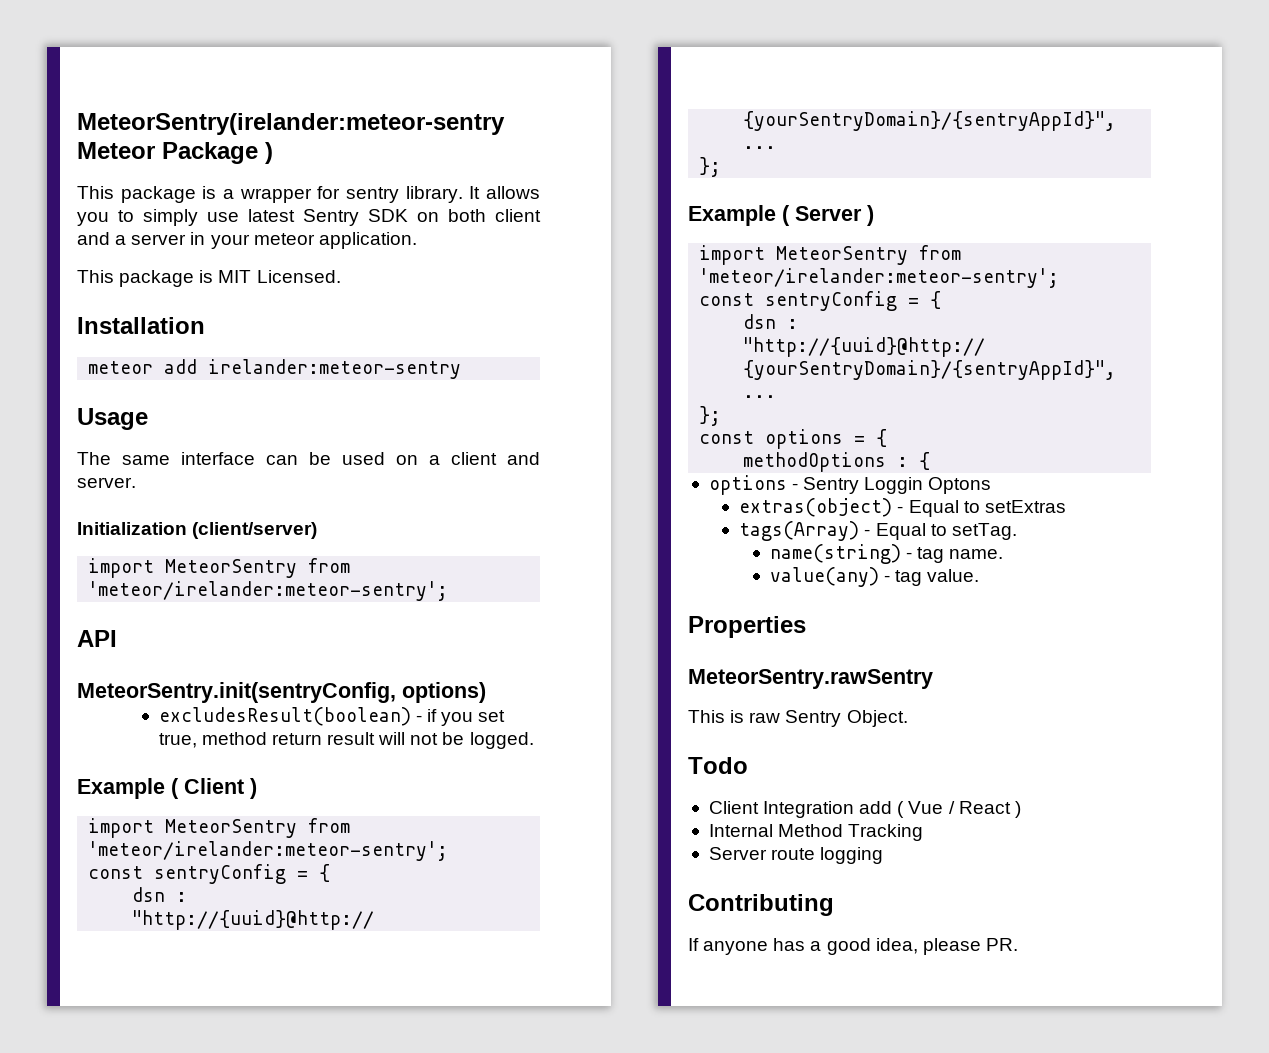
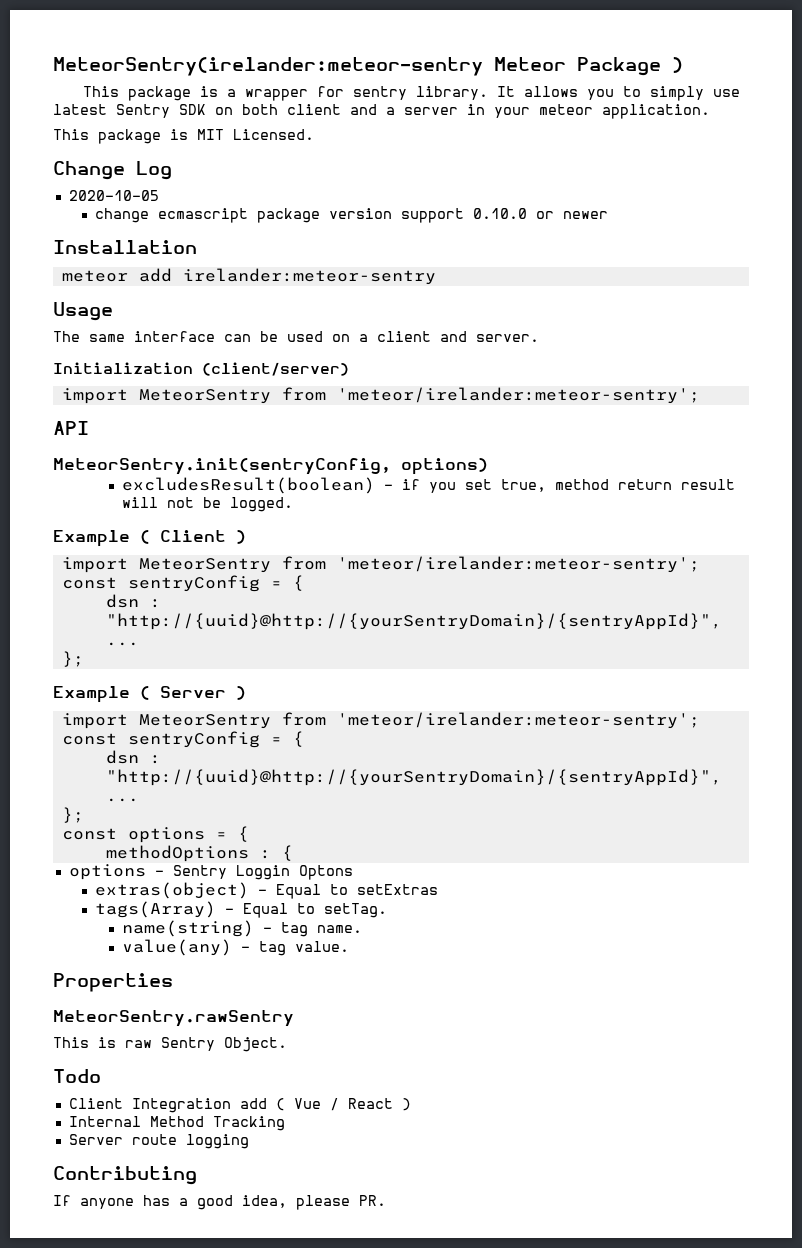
+ Change Log
+ 2020-10-05
+ change ecmascript package version support 0.10.0 or newer

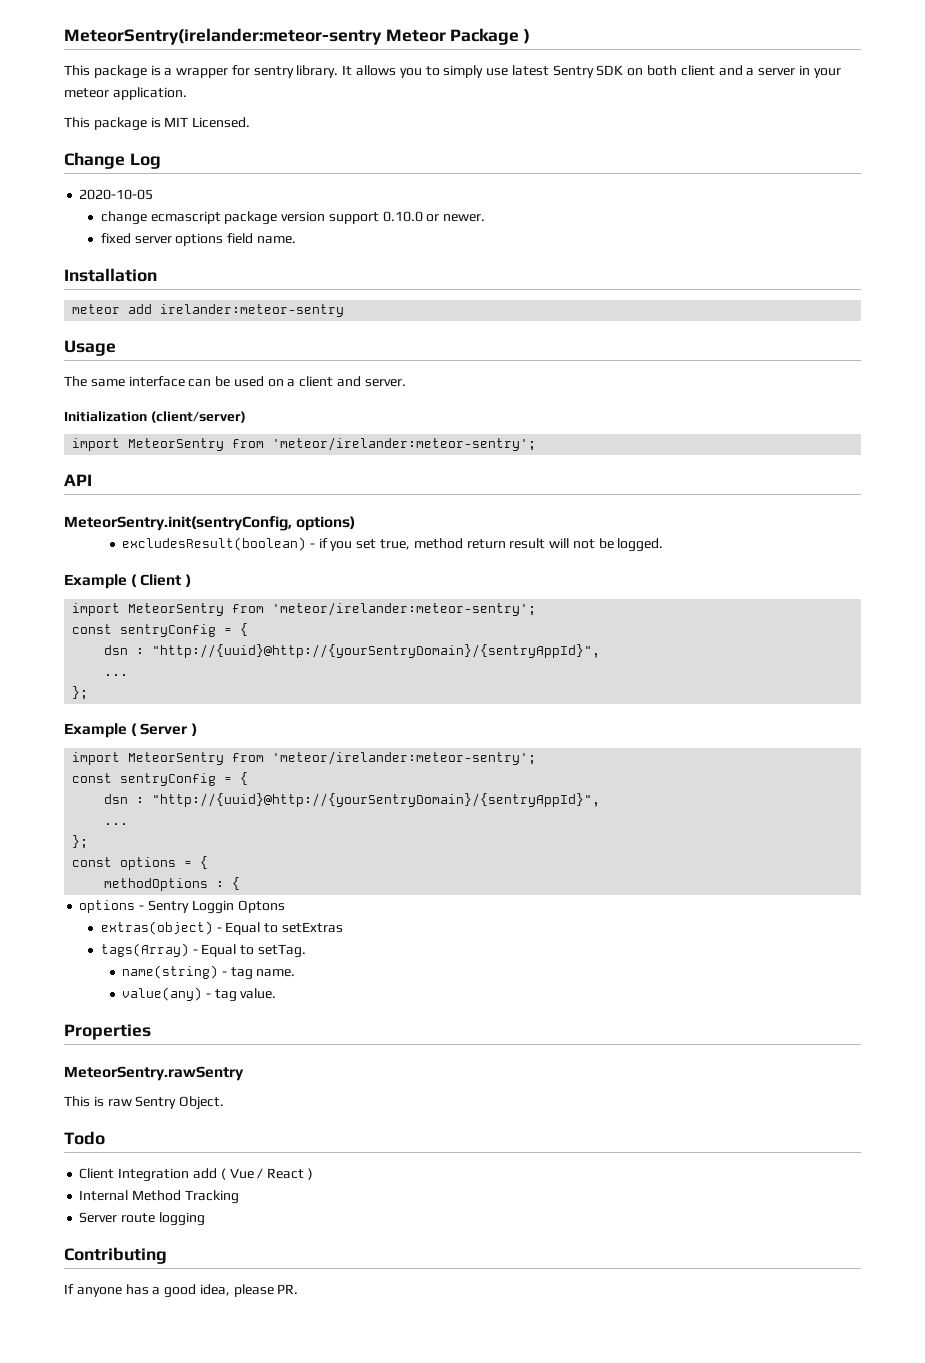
- change ecmascript package version support 0.10.0 or newer
+ change ecmascript package version support 0.10.0 or newer.
+ fixed server options field name.

